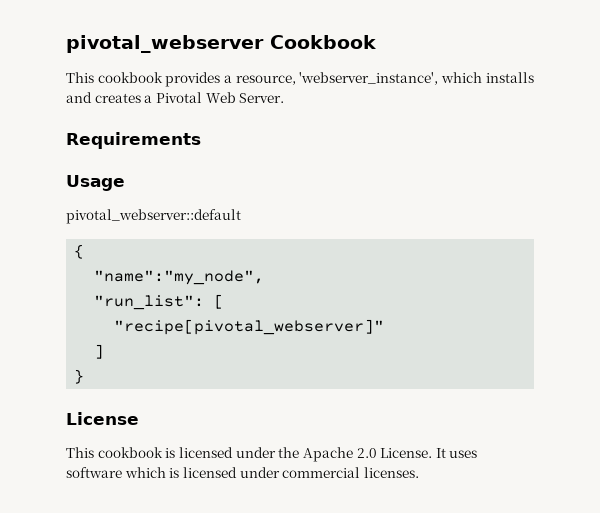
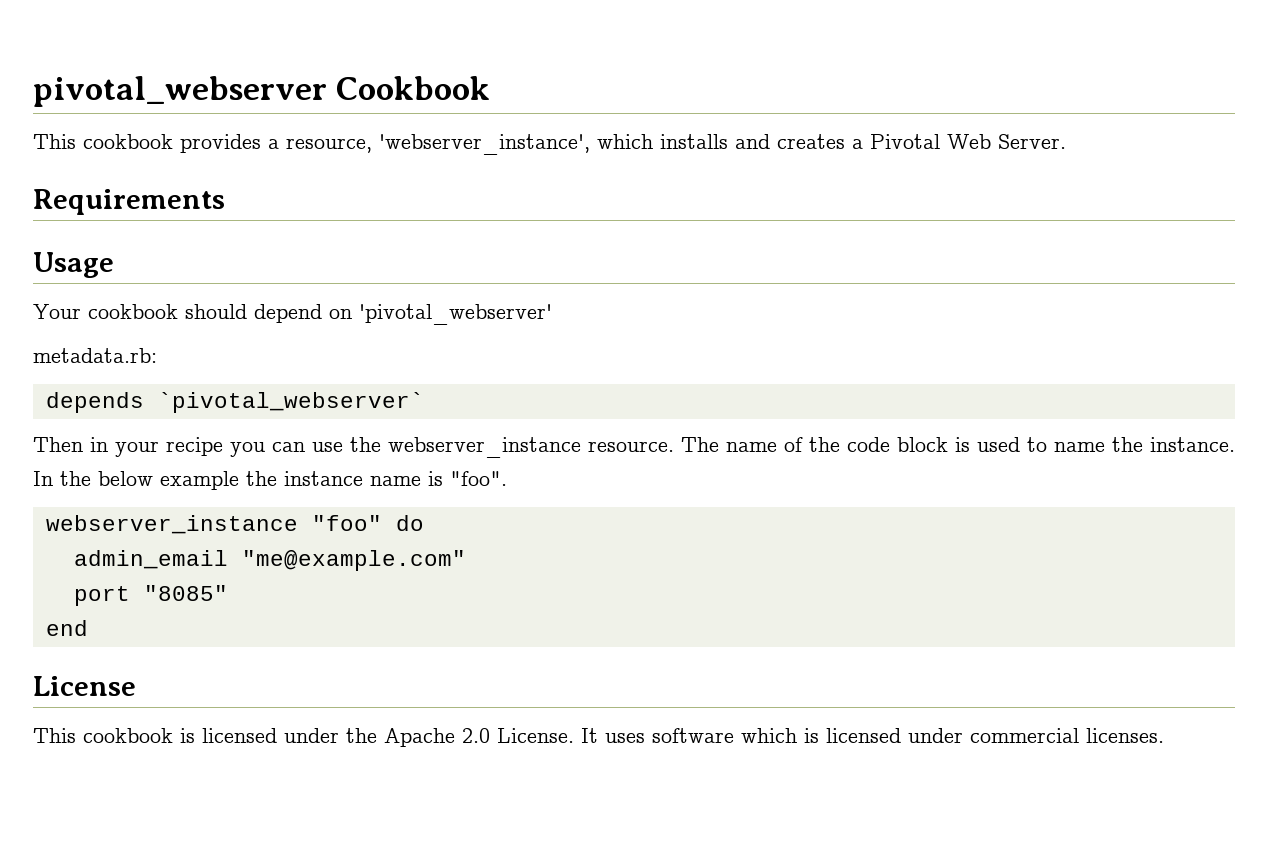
- pivotal_webserver::default
- {
- "name":"my_node",
- "run_list": [
- "recipe[pivotal_webserver]"
- ]
- }
+ Your cookbook should depend on 'pivotal_webserver'
+ metadata.rb:
+ depends `pivotal_webserver`
+ Then in your recipe you can use the webserver_instance resource. The name of the code block is used to name the instance. In the below example the instance name is "foo".
+ webserver_instance "foo" do
+ admin_email "me@example.com"
+ port "8085"
+ end

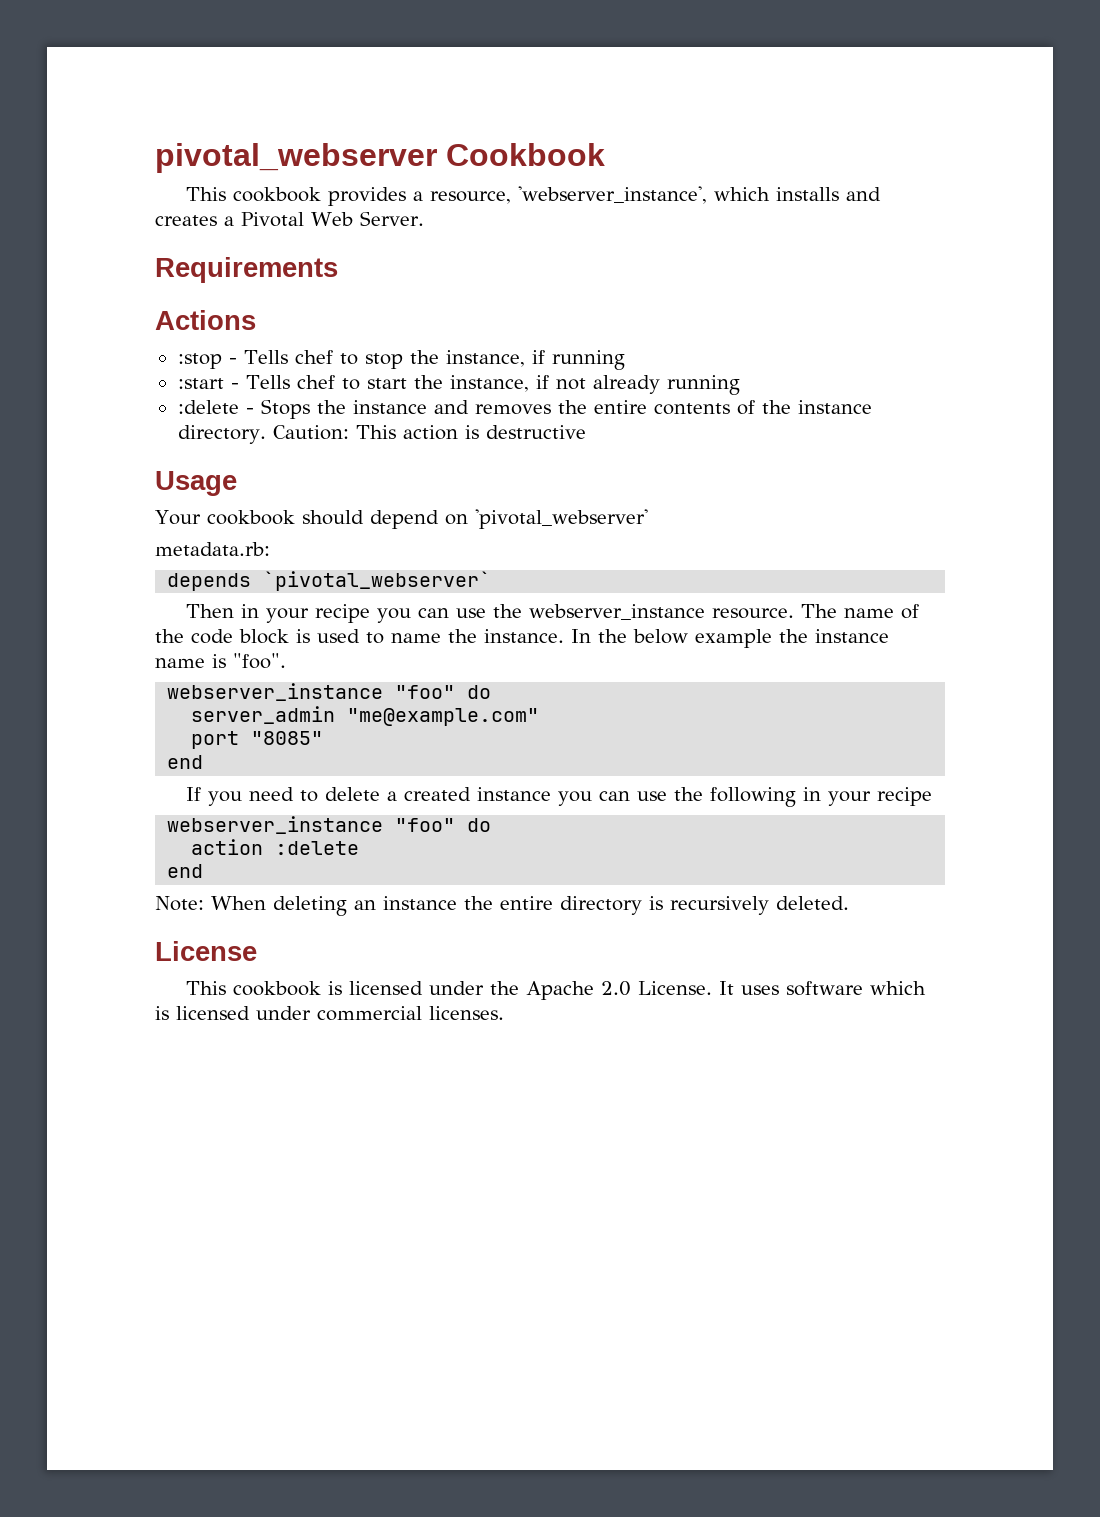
+ Actions
+ :stop - Tells chef to stop the instance, if running
+ :start - Tells chef to start the instance, if not already running
+ :delete - Stops the instance and removes the entire contents of the instance directory. Caution: This action is destructive
- admin_email "me@example.com"
+ server_admin "me@example.com"
+ If you need to delete a created instance you can use the following in your recipe
+ webserver_instance "foo" do
+ action :delete
+ end
+ Note: When deleting an instance the entire directory is recursively deleted.

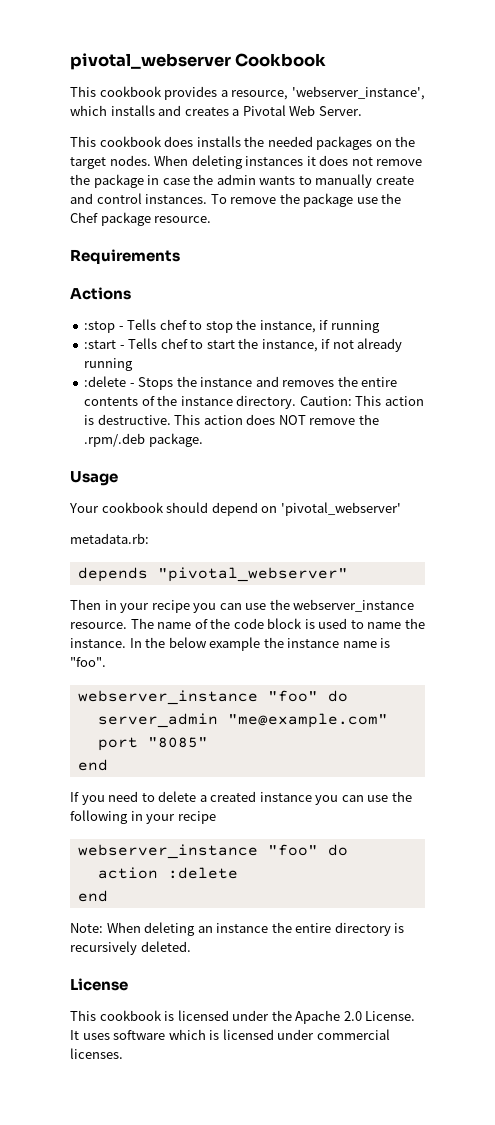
+ This cookbook does installs the needed packages on the target nodes. When deleting instances it does not remove the package in case the admin wants to manually create and control instances. To remove the package use the Chef package resource.
- Caution: This action is destructive
+ Caution: This action is destructive. This action does NOT remove the .rpm/.deb package.
- depends `pivotal_webserver`
+ depends "pivotal_webserver"

